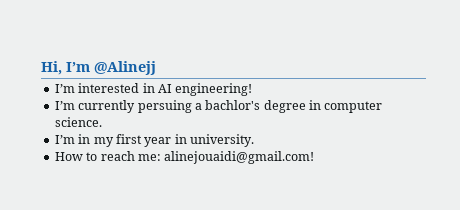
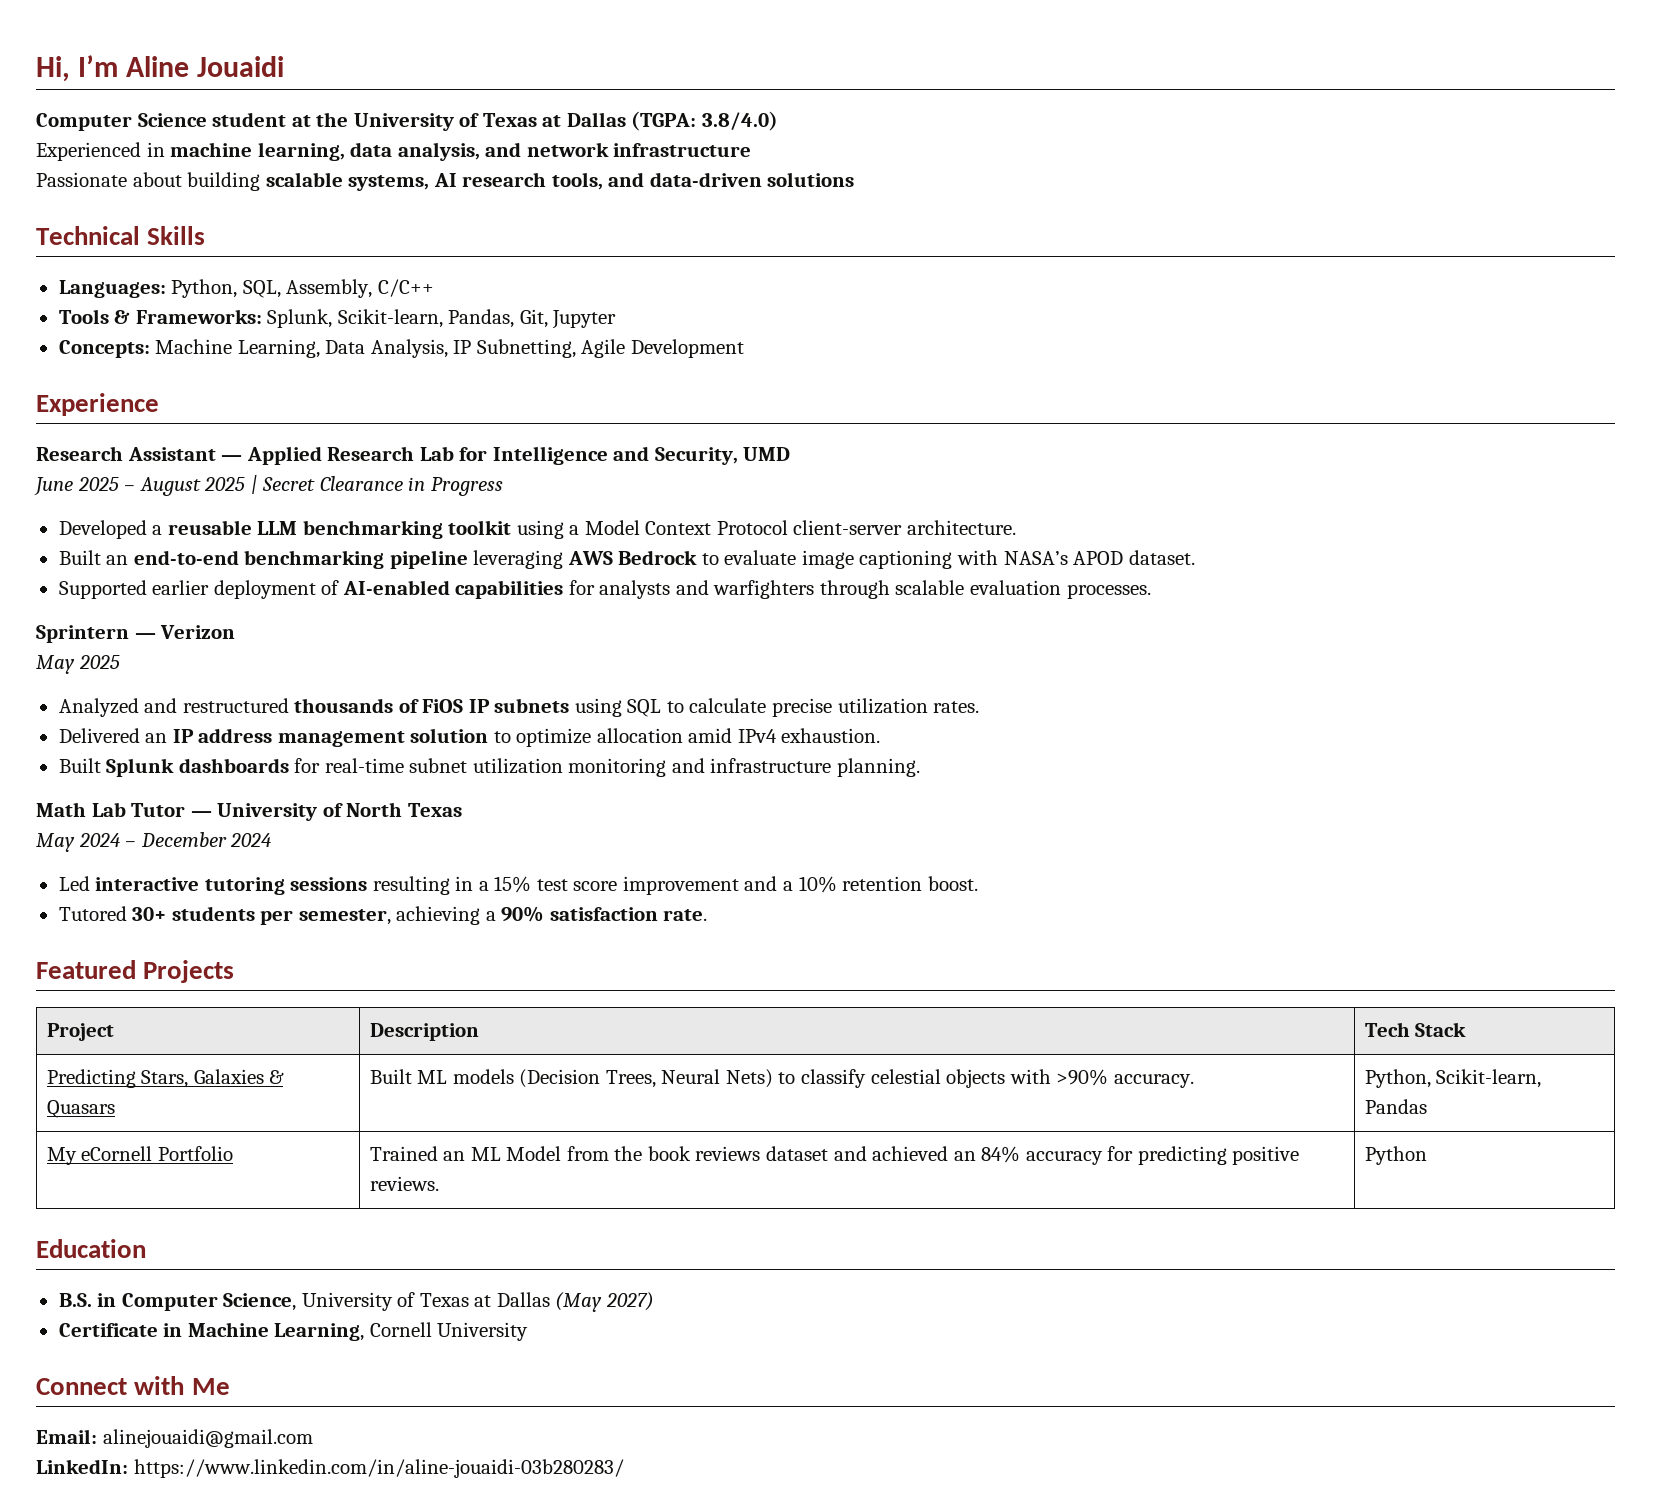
- Hi, I’m @Alinejj
- I’m interested in AI engineering!
- I’m currently persuing a bachlor's degree in computer science.
- I’m in my first year in university.
- How to reach me: alinejouaidi@gmail.com!
+ Hi, I’m Aline Jouaidi
+ Computer Science student at the University of Texas at Dallas (TGPA: 3.8/4.0)
+ Experienced in machine learning, data analysis, and network infrastructure
+ Passionate about building scalable systems, AI research tools, and data-driven solutions
+ Technical Skills
+ Languages: Python, SQL, Assembly, C/C++
+ Tools & Frameworks: Splunk, Scikit-learn, Pandas, Git, Jupyter
+ Concepts: Machine Learning, Data Analysis, IP Subnetting, Agile Development
+ Experience
+ Research Assistant — Applied Research Lab for Intelligence and Security, UMD
+ June 2025 – August 2025 | Secret Clearance in Progress
+ Developed a reusable LLM benchmarking toolkit using a Model Context Protocol client-server architecture.
+ Built an end-to-end benchmarking pipeline leveraging AWS Bedrock to evaluate image captioning with NASA’s APOD dataset.
+ Supported earlier deployment of AI-enabled capabilities for analysts and warfighters through scalable evaluation processes.
+ Sprintern — Verizon
+ May 2025
+ Analyzed and restructured thousands of FiOS IP subnets using SQL to calculate precise utilization rates.
+ Delivered an IP address management solution to optimize allocation amid IPv4 exhaustion.
+ Built Splunk dashboards for real-time subnet utilization monitoring and infrastructure planning.
+ Math Lab Tutor — University of North Texas
+ May 2024 – December 2024
+ Led interactive tutoring sessions resulting in a 15% test score improvement and a 10% retention boost.
+ Tutored 30+ students per semester, achieving a 90% satisfaction rate.
+ Featured Projects
+ Project | Description | Tech Stack
+ Predicting Stars, Galaxies & Quasars | Built ML models (Decision Trees, Neural Nets) to classify celestial objects with >90% accuracy. | Python, Scikit-learn, Pandas
+ My eCornell Portfolio | Trained an ML Model from the book reviews dataset and achieved an 84% accuracy for predicting positive reviews. | Python
+ Education
+ B.S. in Computer Science, University of Texas at Dallas (May 2027)
+ Certificate in Machine Learning, Cornell University
+ Connect with Me
+ Email: alinejouaidi@gmail.com
+ LinkedIn: https://www.linkedin.com/in/aline-jouaidi-03b280283/

